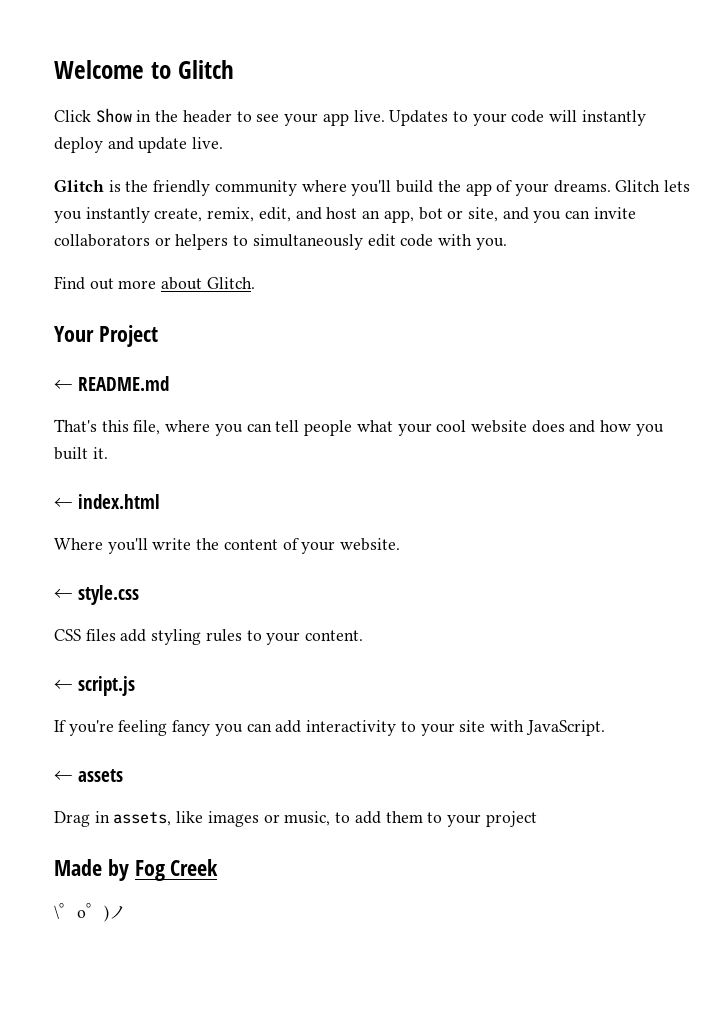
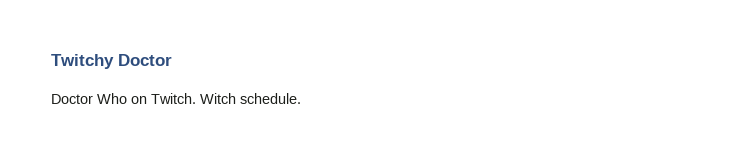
- Welcome to Glitch
- Click Show in the header to see your app live. Updates to your code will instantly deploy and update live.
- Glitch is the friendly community where you'll build the app of your dreams. Glitch lets you instantly create, remix, edit, and host an app, bot or site, and you can invite collaborators or helpers to simultaneously edit code with you.
- Find out more about Glitch.
- Your Project
- ← README.md
- That's this file, where you can tell people what your cool website does and how you built it.
- ← index.html
- Where you'll write the content of your website.
- ← style.css
- CSS files add styling rules to your content.
- ← script.js
- If you're feeling fancy you can add interactivity to your site with JavaScript.
- ← assets
- Drag in assets, like images or music, to add them to your project
- Made by Fog Creek
- \゜o゜)ノ
+ Twitchy Doctor
+ Doctor Who on Twitch. Witch schedule.

